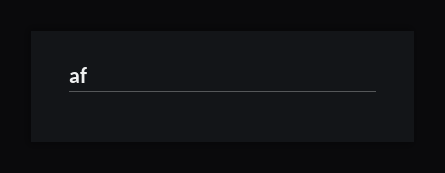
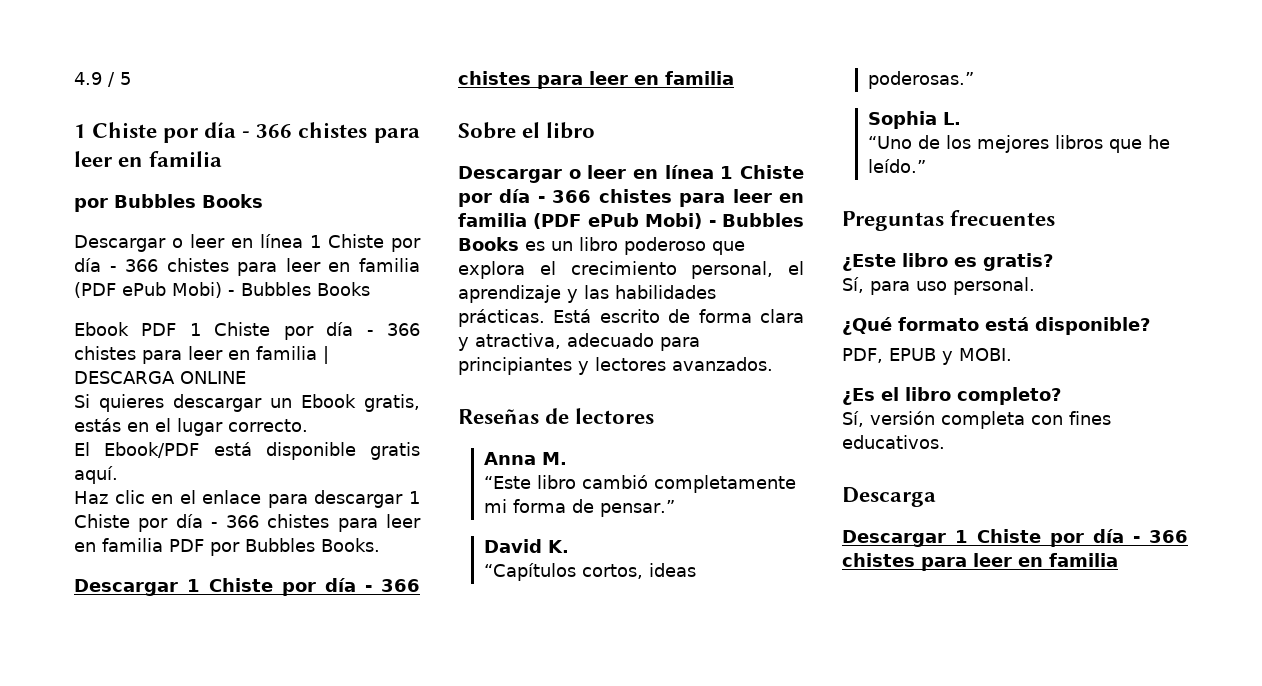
- af
+ 4.9 / 5
+ 1 Chiste por día - 366 chistes para leer en familia
+ por Bubbles Books
+ Descargar o leer en línea 1 Chiste por día - 366 chistes para leer en familia (PDF ePub Mobi) - Bubbles Books
+ Ebook PDF 1 Chiste por día - 366 chistes para leer en familia | DESCARGA ONLINE
+ Si quieres descargar un Ebook gratis, estás en el lugar correcto.
+ El Ebook/PDF está disponible gratis aquí.
+ Haz clic en el enlace para descargar 1 Chiste por día - 366 chistes para leer en familia PDF por Bubbles Books.
+ Descargar 1 Chiste por día - 366 chistes para leer en familia
+ Sobre el libro
+ Descargar o leer en línea 1 Chiste por día - 366 chistes para leer en familia (PDF ePub Mobi) - Bubbles Books es un libro poderoso que explora el crecimiento personal, el aprendizaje y las habilidades prácticas. Está escrito de forma clara y atractiva, adecuado para principiantes y lectores avanzados.
+ Reseñas de lectores
+ Anna M.
+ “Este libro cambió completamente mi forma de pensar.”
+ David K.
+ “Capítulos cortos, ideas poderosas.”
+ Sophia L.
+ “Uno de los mejores libros que he leído.”
+ Preguntas frecuentes
+ ¿Este libro es gratis?
+ Sí, para uso personal.
+ ¿Qué formato está disponible?
+ PDF, EPUB y MOBI.
+ ¿Es el libro completo?
+ Sí, versión completa con fines educativos.
+ Descarga
+ Descargar 1 Chiste por día - 366 chistes para leer en familia

